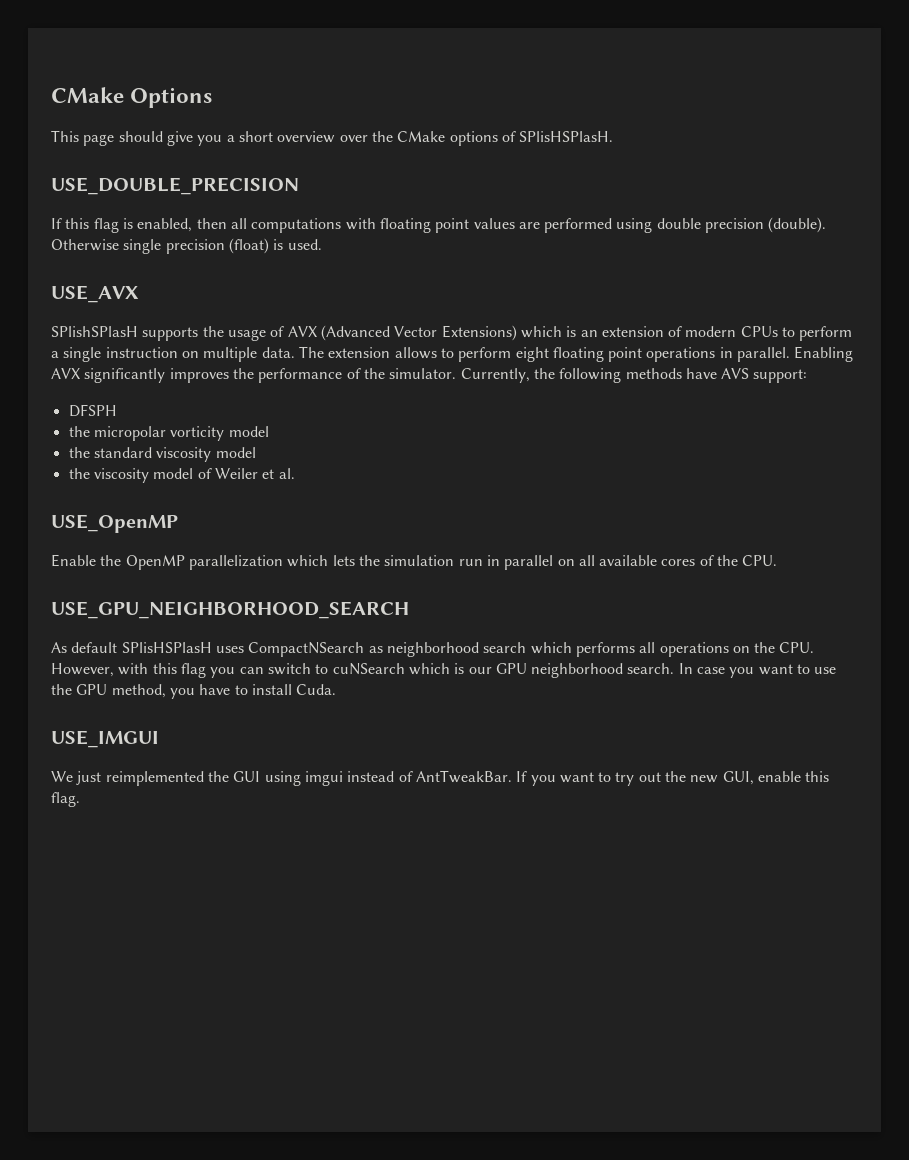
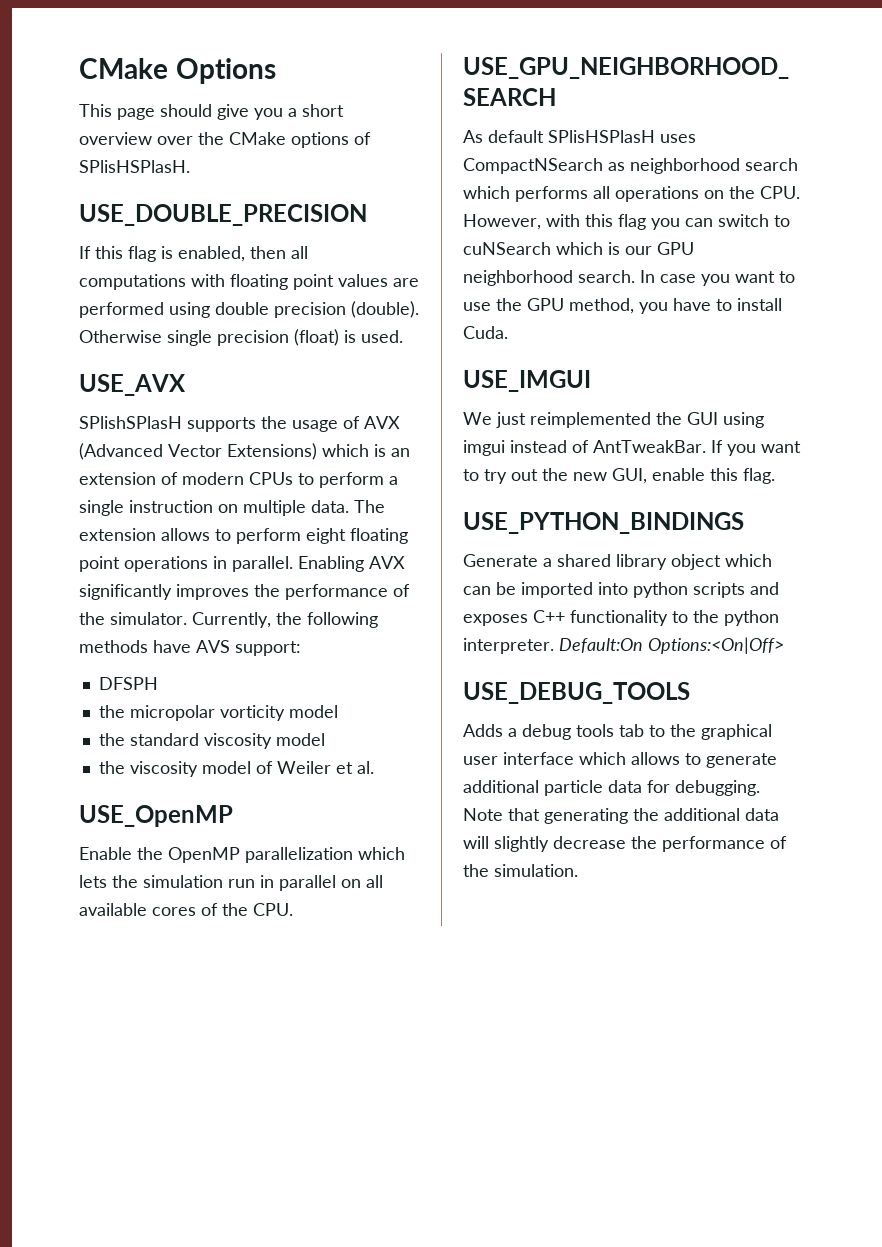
+ USE_PYTHON_BINDINGS
+ Generate a shared library object which can be imported into python scripts and exposes C++ functionality to the python interpreter. Default:On Options:<On|Off>
+ USE_DEBUG_TOOLS
+ Adds a debug tools tab to the graphical user interface which allows to generate additional particle data for debugging. Note that generating the additional data will slightly decrease the performance of the simulation.

